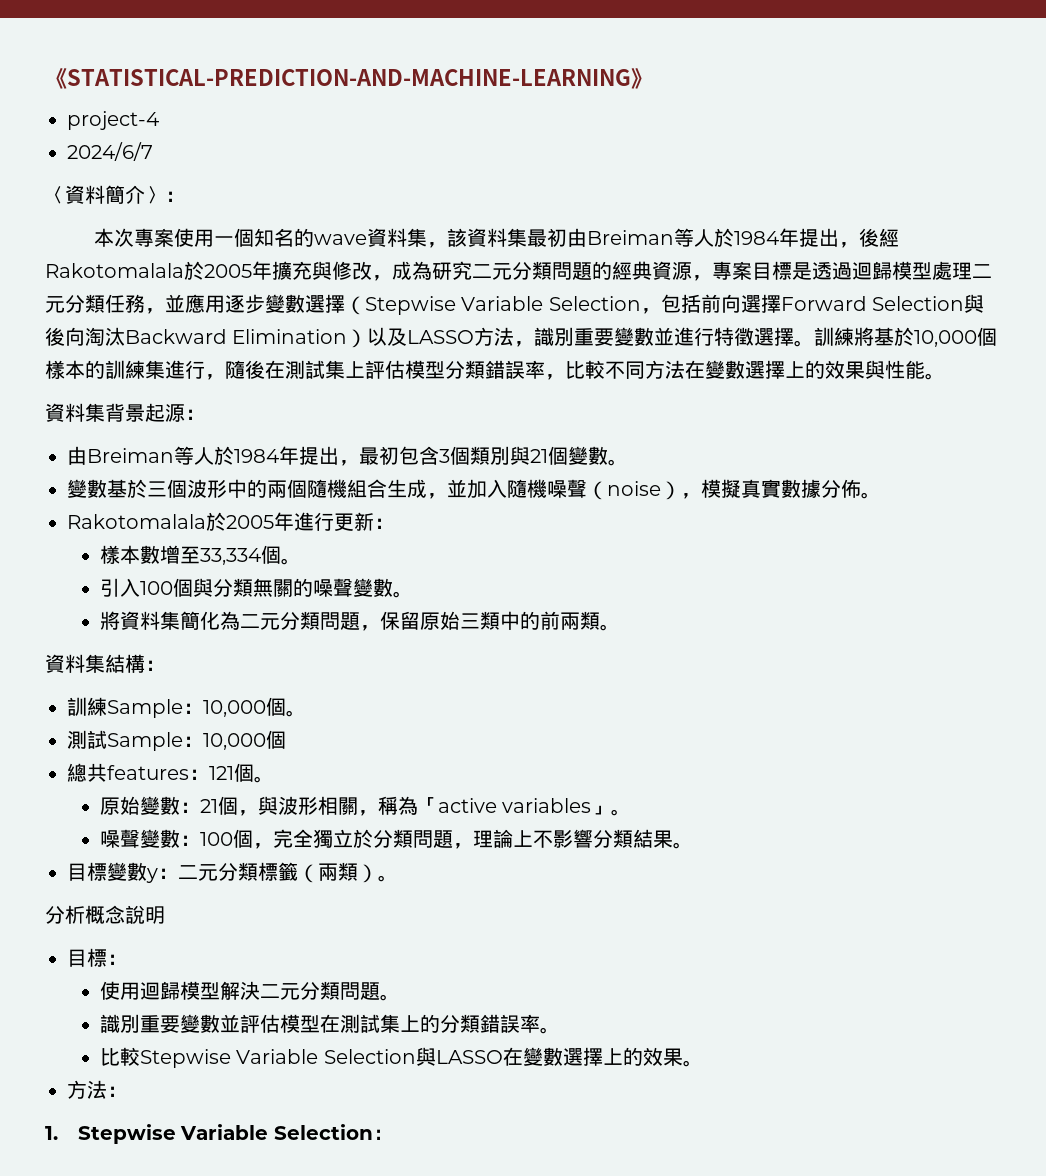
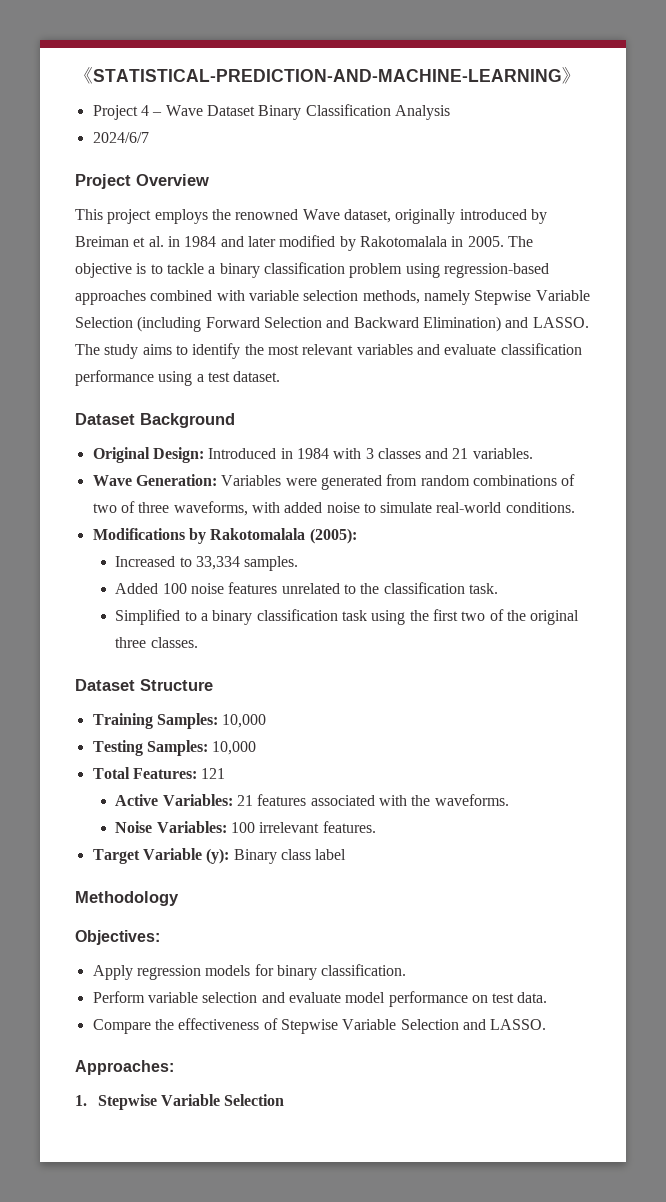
- project-4
+ Project 4 – Wave Dataset Binary Classification Analysis
  2024/6/7
- 〈資料簡介〉：
- 本次專案使用一個知名的wave資料集，該資料集最初由Breiman等人於1984年提出，後經Rakotomalala於2005年擴充與修改，成為研究二元分類問題的經典資源，專案目標是透過迴歸模型處理二元分類任務，並應用逐步變數選擇（Stepwise Variable Selection，包括前向選擇Forward Selection與後向淘汰Backward Elimination）以及LASSO方法，識別重要變數並進行特徵選擇。訓練將基於10,000個樣本的訓練集進行，隨後在測試集上評估模型分類錯誤率，比較不同方法在變數選擇上的效果與性能。
- 資料集背景起源：
- 由Breiman等人於1984年提出，最初包含3個類別與21個變數。
- 變數基於三個波形中的兩個隨機組合生成，並加入隨機噪聲（noise），模擬真實數據分佈。
- Rakotomalala於2005年進行更新：
- 樣本數增至33,334個。
- 引入100個與分類無關的噪聲變數。
- 將資料集簡化為二元分類問題，保留原始三類中的前兩類。
- 資料集結構：
- 訓練Sample：10,000個。
- 測試Sample：10,000個
- 總共features：121個。
- 原始變數：21個，與波形相關，稱為「active variables」。
- 噪聲變數：100個，完全獨立於分類問題，理論上不影響分類結果。
- 目標變數y：二元分類標籤（兩類）。
- 分析概念說明
- 目標：
- 使用迴歸模型解決二元分類問題。
- 識別重要變數並評估模型在測試集上的分類錯誤率。
- 比較Stepwise Variable Selection與LASSO在變數選擇上的效果。
- 方法：
+ Project Overview
+ This project employs the renowned Wave dataset, originally introduced by Breiman et al. in 1984 and later modified by Rakotomalala in 2005. The objective is to tackle a binary classification problem using regression-based approaches combined with variable selection methods, namely Stepwise Variable Selection (including Forward Selection and Backward Elimination) and LASSO. The study aims to identify the most relevant variables and evaluate classification performance using a test dataset.
+ Dataset Background
+ Original Design: Introduced in 1984 with 3 classes and 21 variables.
+ Wave Generation: Variables were generated from random combinations of two of three waveforms, with added noise to simulate real-world conditions.
+ Modifications by Rakotomalala (2005):
+ Increased to 33,334 samples.
+ Added 100 noise features unrelated to the classification task.
+ Simplified to a binary classification task using the first two of the original three classes.
+ Dataset Structure
+ Training Samples: 10,000
+ Testing Samples: 10,000
+ Total Features: 121
+ Active Variables: 21 features associated with the waveforms.
+ Noise Variables: 100 irrelevant features.
+ Target Variable (y): Binary class label
+ Methodology
+ Objectives:
+ Apply regression models for binary classification.
+ Perform variable selection and evaluate model performance on test data.
+ Compare the effectiveness of Stepwise Variable Selection and LASSO.
+ Approaches:
- 1. Stepwise Variable Selection：
+ 1. Stepwise Variable Selection

